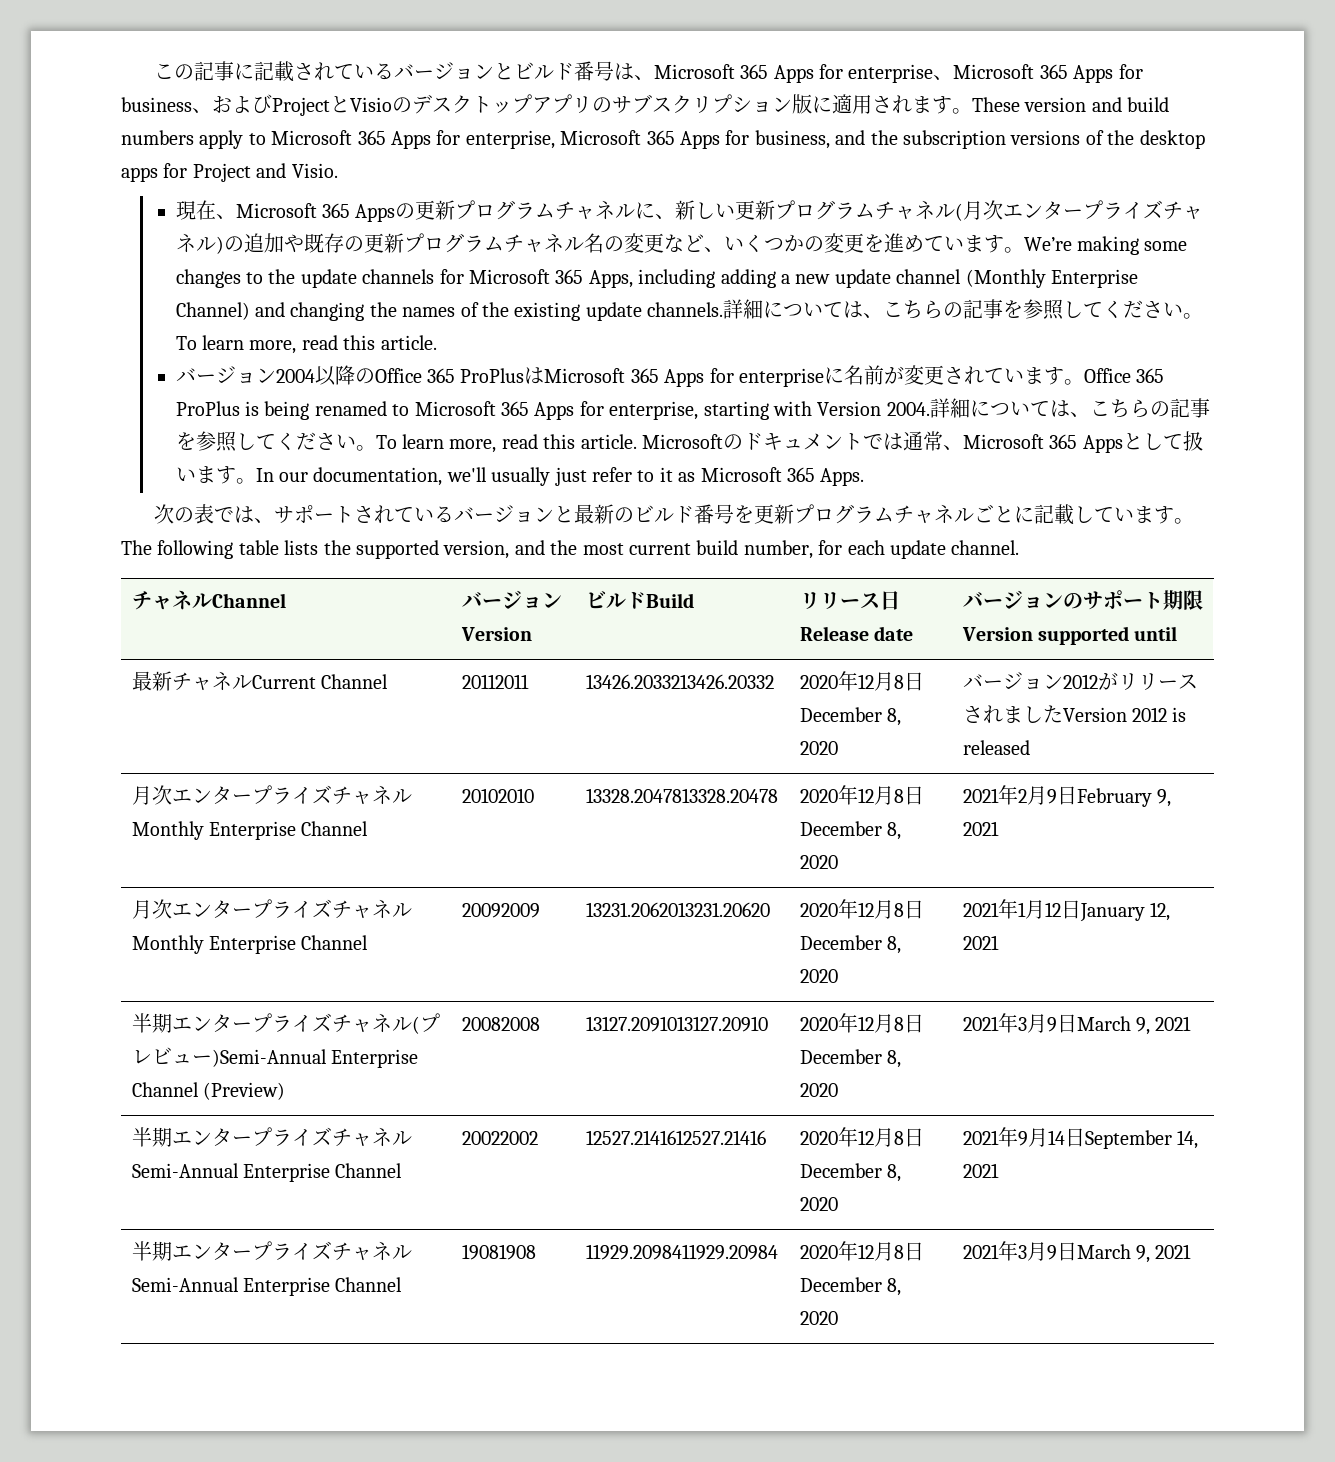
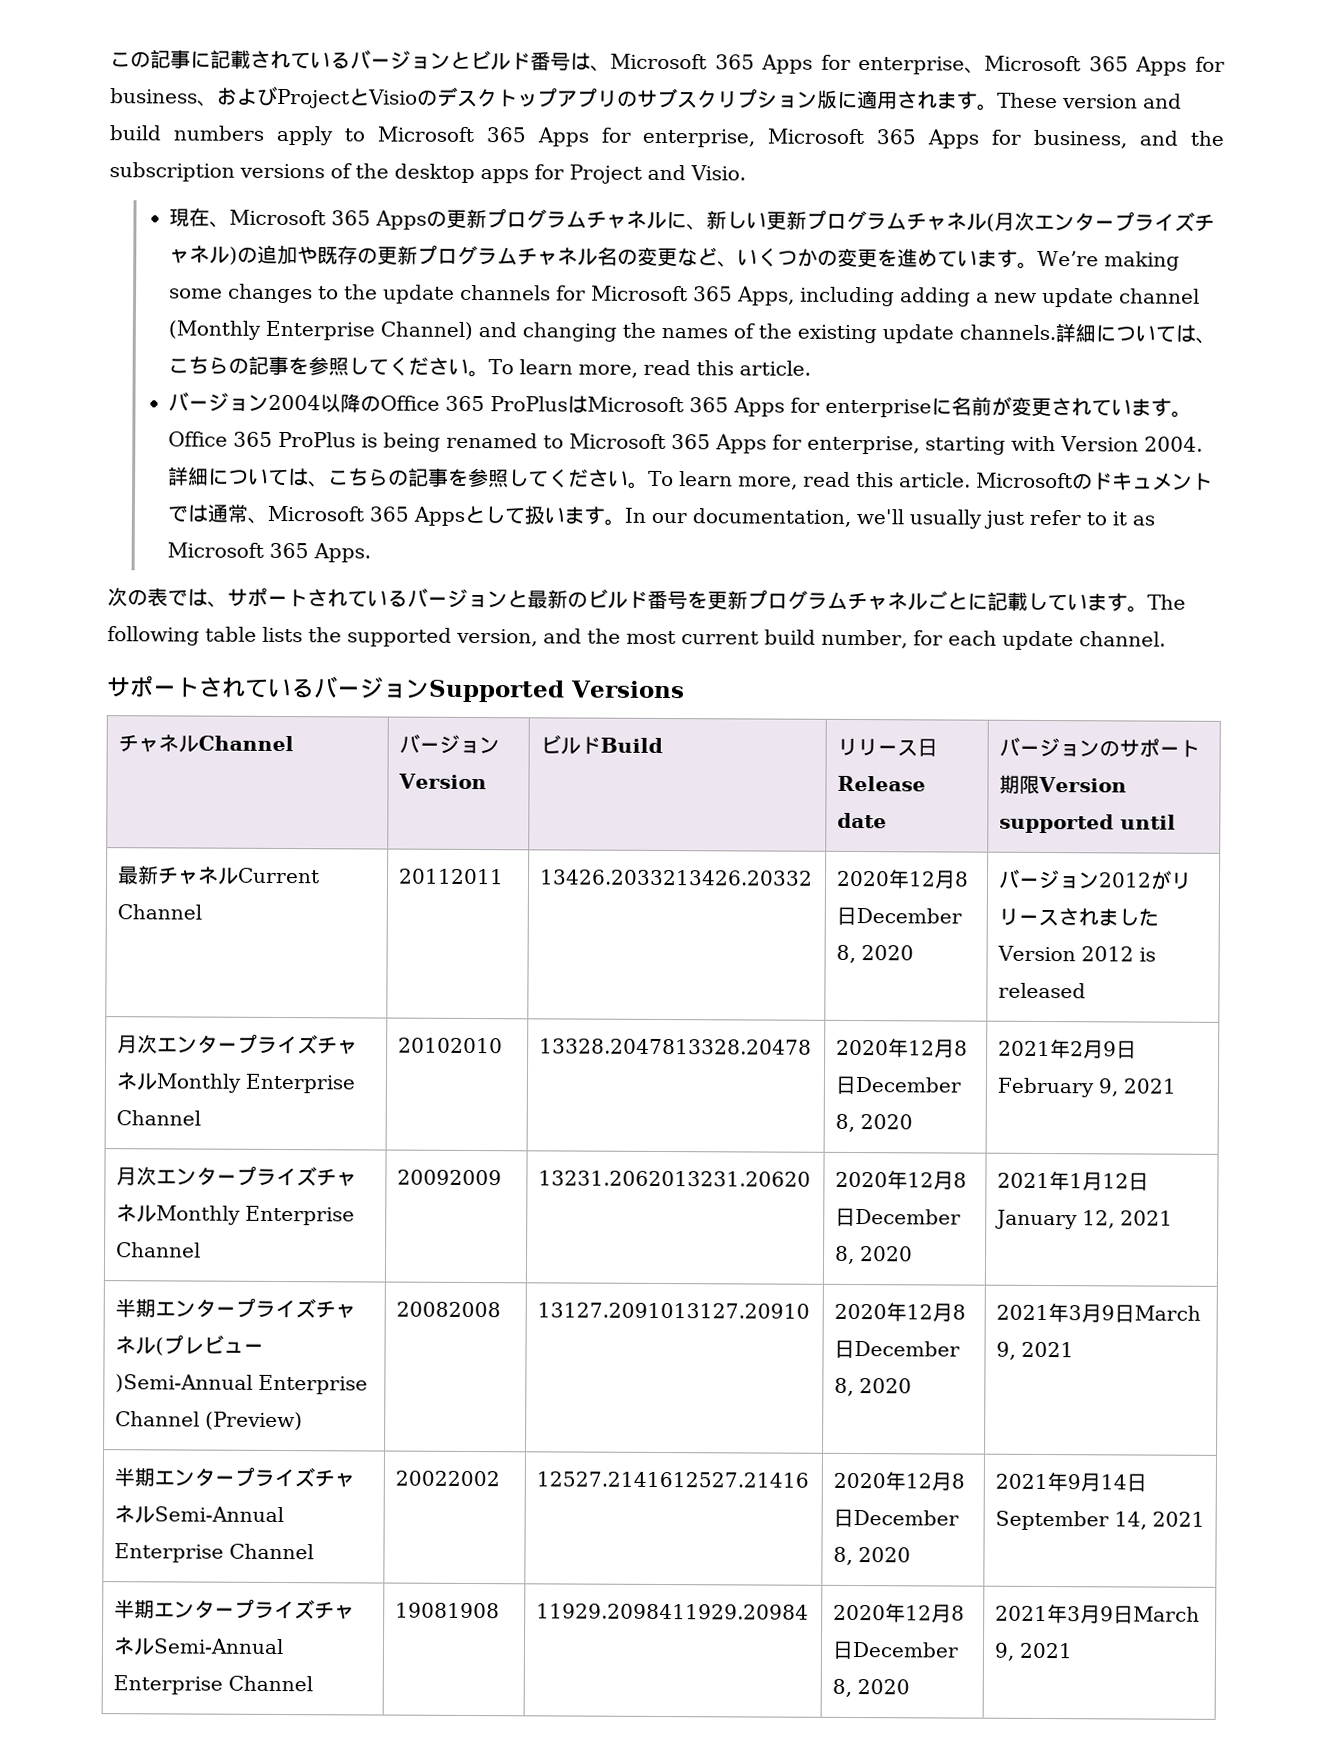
+ サポートされているバージョンSupported Versions

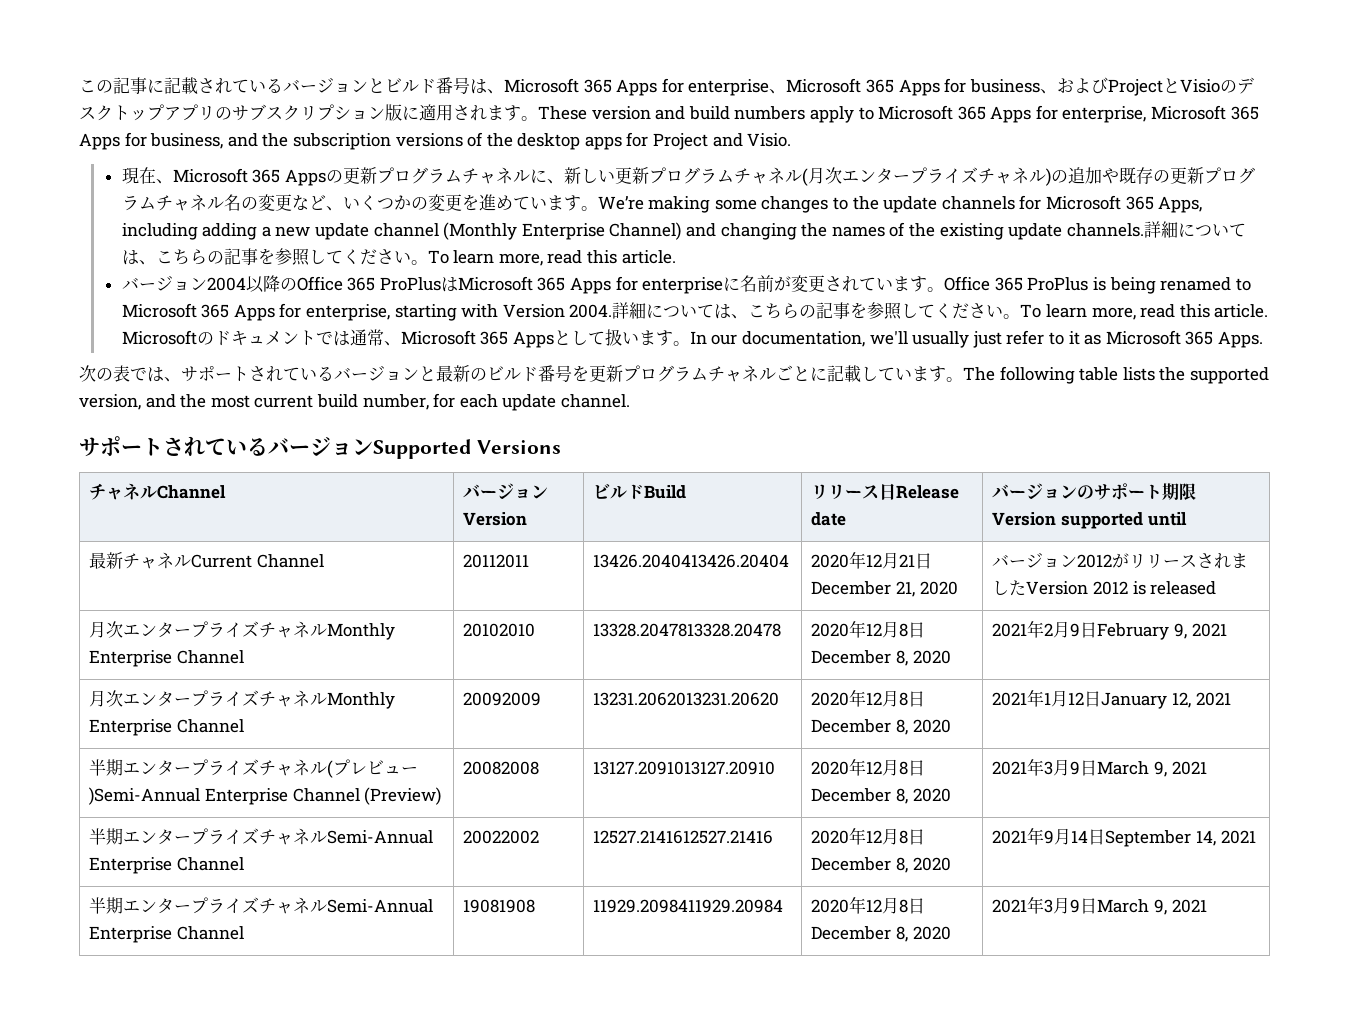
- 最新チャネルCurrent Channel | 20112011 | 13426.2033213426.20332 | 2020年12月8日December 8, 2020 | バージョン2012がリリースされましたVersion 2012 is released
+ 最新チャネルCurrent Channel | 20112011 | 13426.2040413426.20404 | 2020年12月21日December 21, 2020 | バージョン2012がリリースされましたVersion 2012 is released

